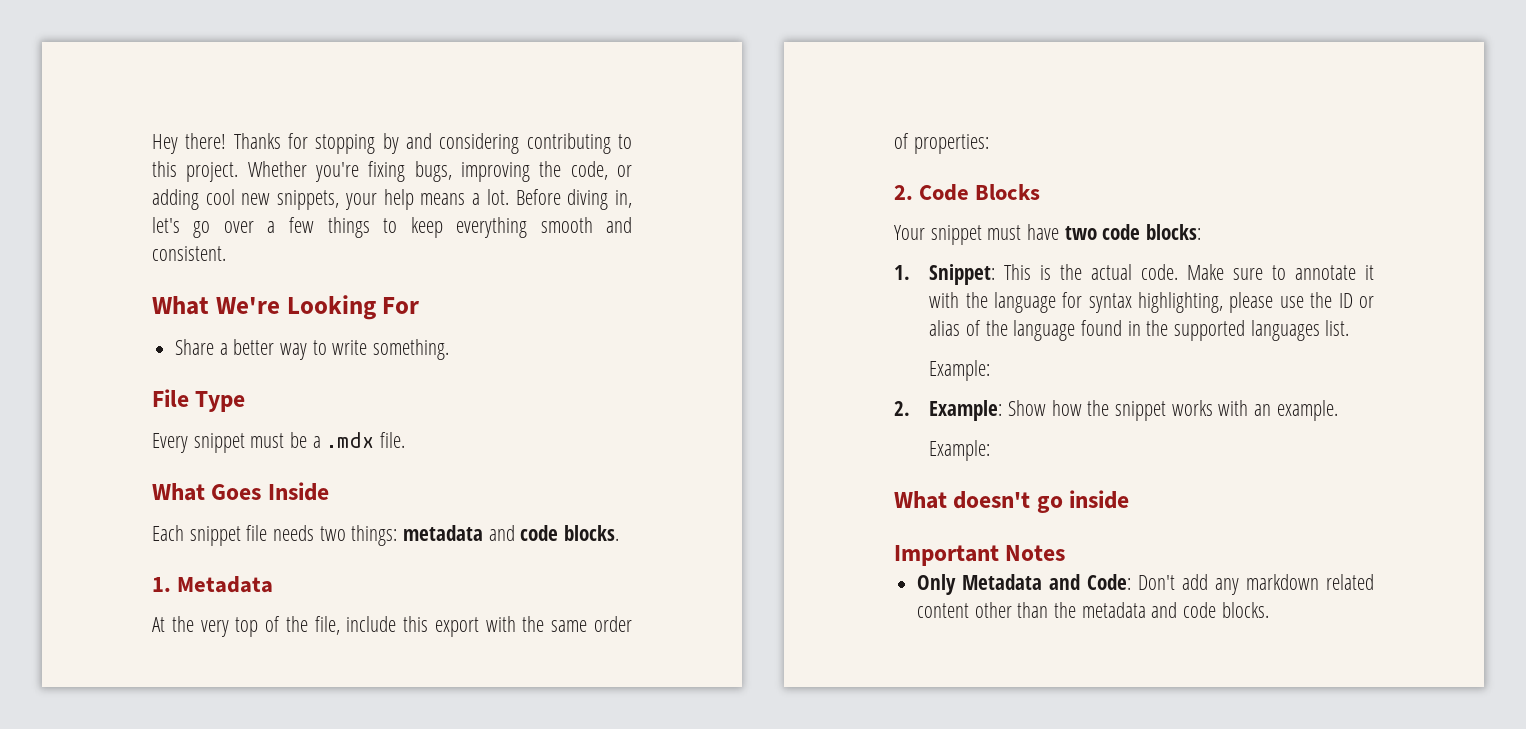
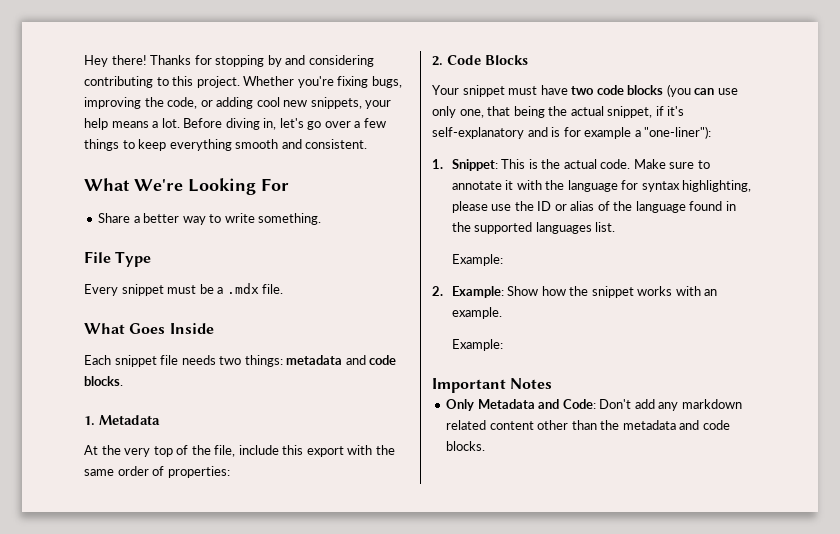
- Your snippet must have two code blocks:
+ Your snippet must have two code blocks (you can use only one, that being the actual snippet, if it's self-explanatory and is for example a "one-liner"):
- What doesn't go inside

